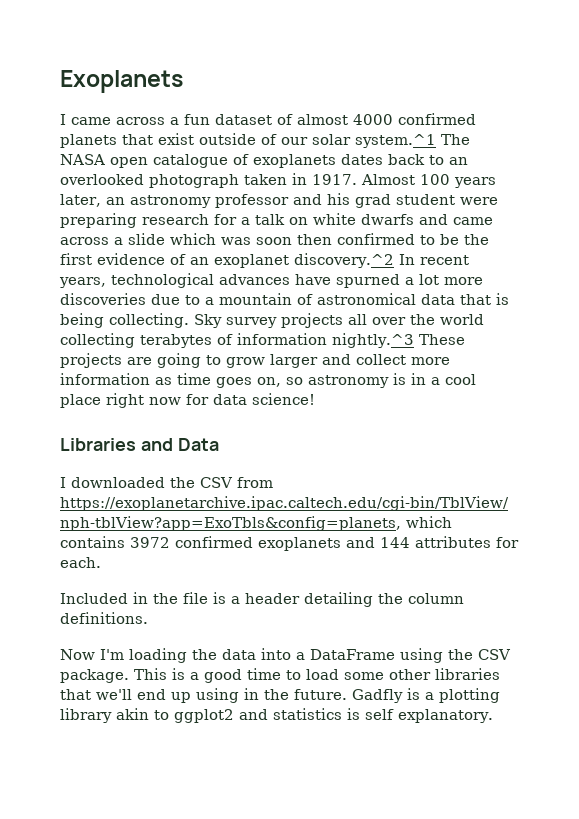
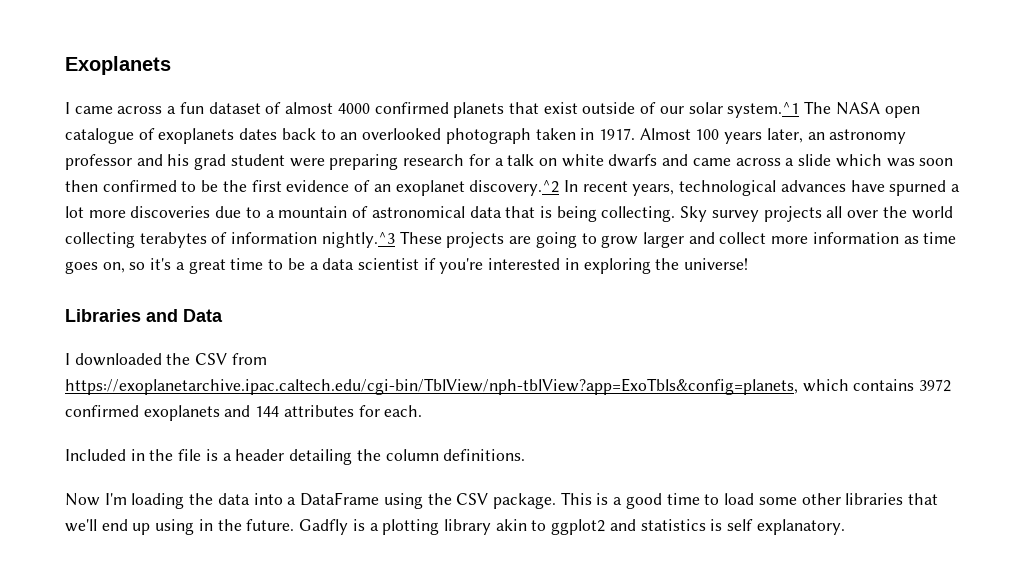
- Sky survey projects all over the world collecting terabytes of information nightly.^3 These projects are going to grow larger and collect more information as time goes on, so astronomy is in a cool place right now for data science!
+ Sky survey projects all over the world collecting terabytes of information nightly.^3 These projects are going to grow larger and collect more information as time goes on, so it's a great time to be a data scientist if you're interested in exploring the universe!

